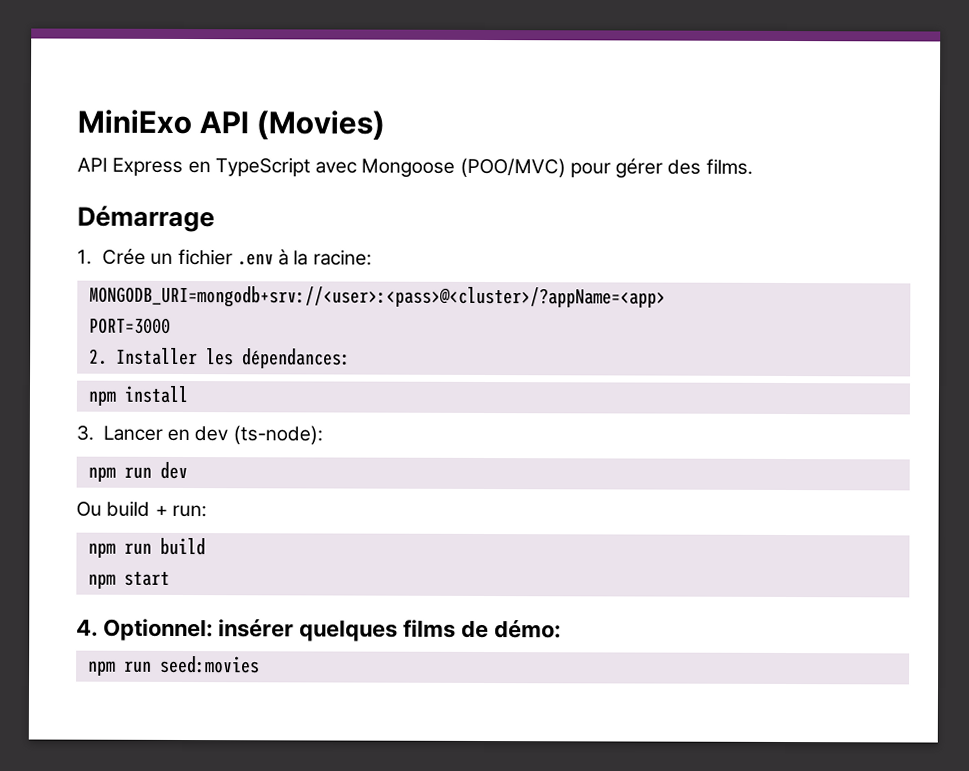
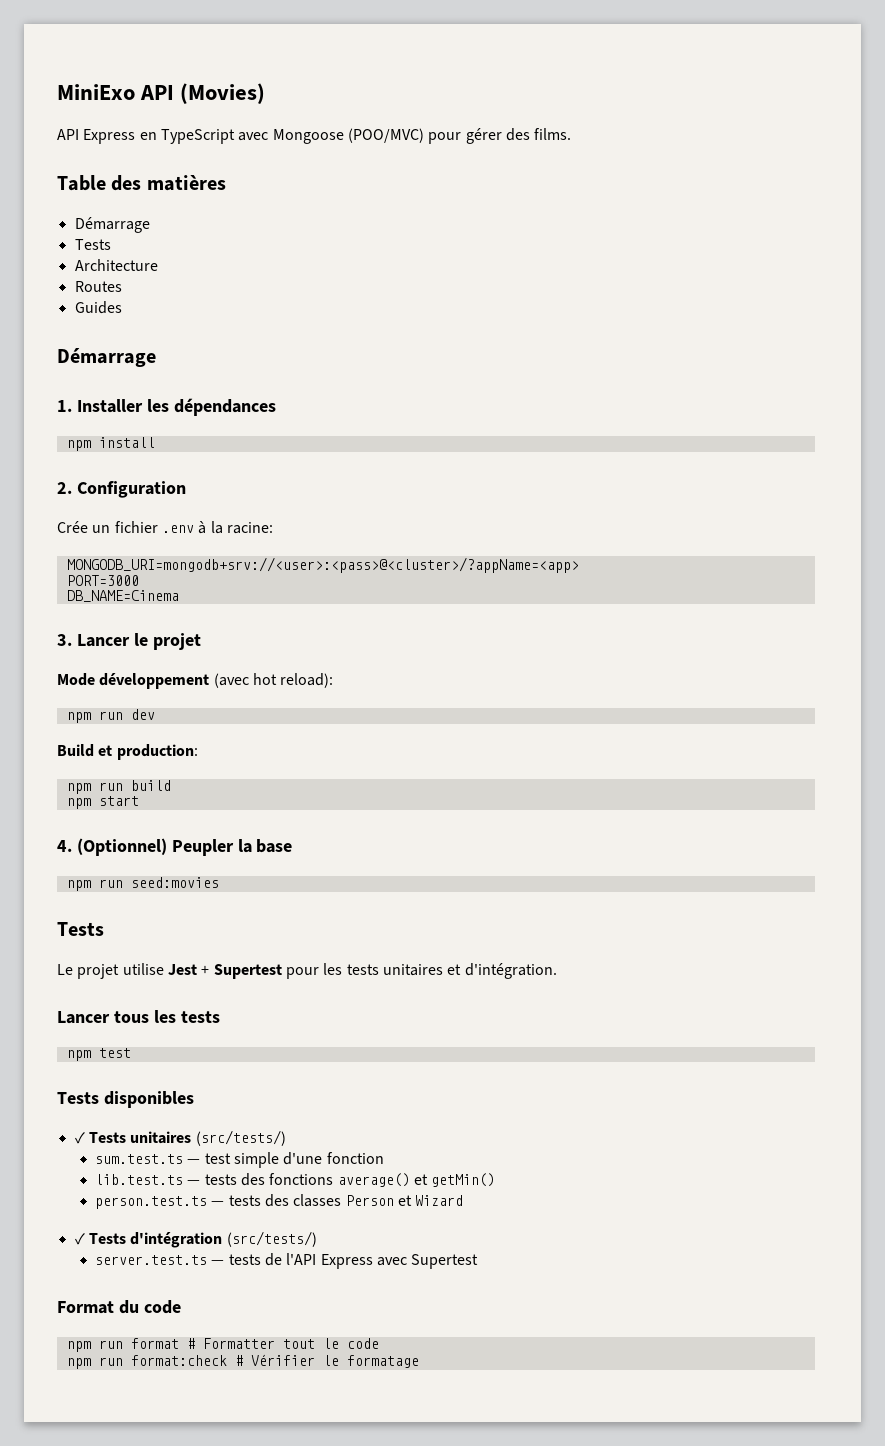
+ Table des matières
  Démarrage
- 1. Crée un fichier .env à la racine:
+ Tests
+ Architecture
+ Routes
+ Guides
+ Démarrage
+ 1. Installer les dépendances
+ npm install
+ 2. Configuration
+ Crée un fichier .env à la racine:
- 2. Installer les dépendances:
- npm install
- 3. Lancer en dev (ts-node):
+ DB_NAME=Cinema
+ 3. Lancer le projet
+ Mode développement (avec hot reload):
- Ou build + run:
+ Build et production:
- 4. Optionnel: insérer quelques films de démo:
+ 4. (Optionnel) Peupler la base
  npm run seed:movies
+ Tests
+ Le projet utilise Jest + Supertest pour les tests unitaires et d'intégration.
+ Lancer tous les tests
+ npm test
+ Tests disponibles
+ ✓ Tests unitaires (src/tests/)
+ sum.test.ts — test simple d'une fonction
+ lib.test.ts — tests des fonctions average() et getMin()
+ person.test.ts — tests des classes Person et Wizard
+ ✓ Tests d'intégration (src/tests/)
+ server.test.ts — tests de l'API Express avec Supertest
+ Format du code
+ npm run format # Formatter tout le code
+ npm run format:check # Vérifier le formatage

